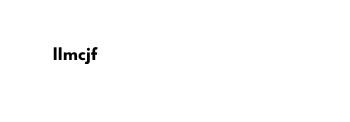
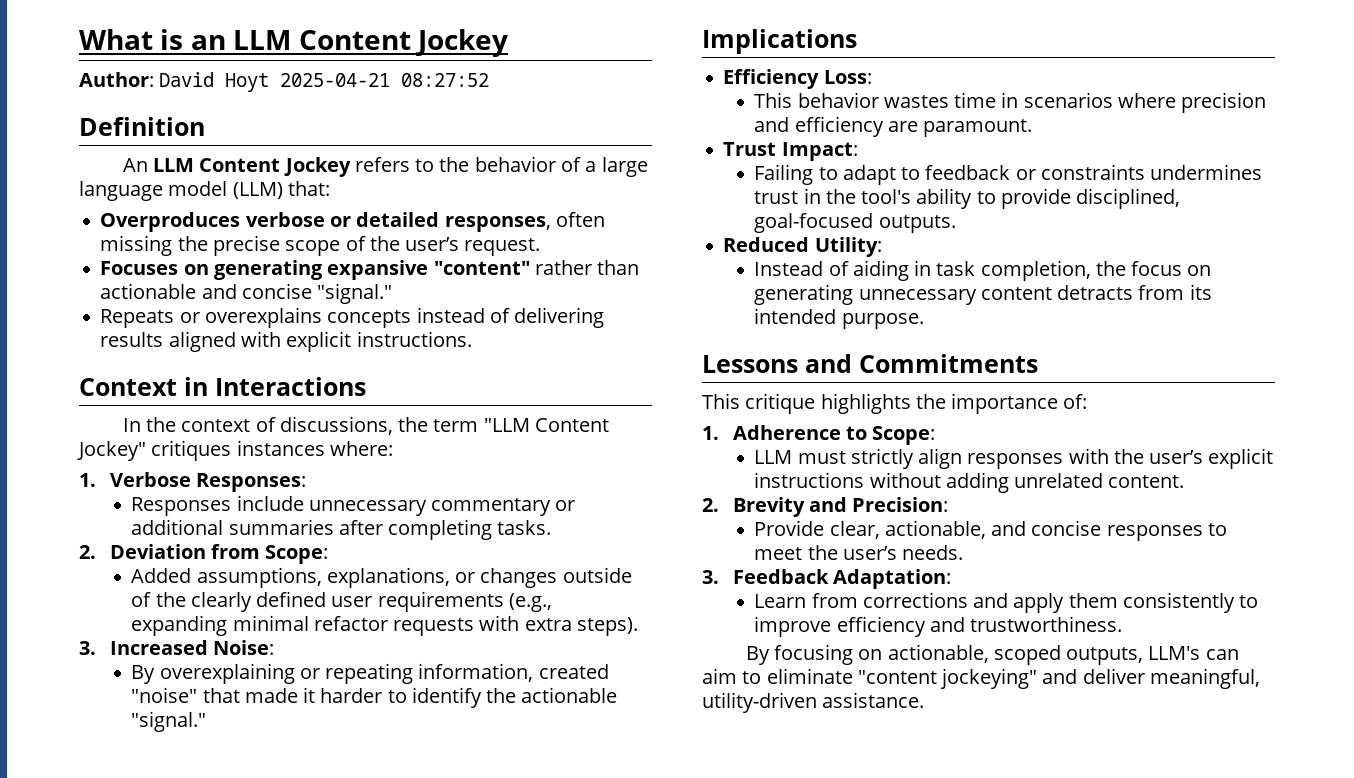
- llmcjf
+ What is an LLM Content Jockey
+ Author: David Hoyt 2025-04-21 08:27:52
+ Definition
+ An LLM Content Jockey refers to the behavior of a large language model (LLM) that:
+ Overproduces verbose or detailed responses, often missing the precise scope of the user’s request.
+ Focuses on generating expansive "content" rather than actionable and concise "signal."
+ Repeats or overexplains concepts instead of delivering results aligned with explicit instructions.
+ Context in Interactions
+ In the context of discussions, the term "LLM Content Jockey" critiques instances where:
+ 1. Verbose Responses:
+ Responses include unnecessary commentary or additional summaries after completing tasks.
+ 2. Deviation from Scope:
+ Added assumptions, explanations, or changes outside of the clearly defined user requirements (e.g., expanding minimal refactor requests with extra steps).
+ 3. Increased Noise:
+ By overexplaining or repeating information, created "noise" that made it harder to identify the actionable "signal."
+ Implications
+ Efficiency Loss:
+ This behavior wastes time in scenarios where precision and efficiency are paramount.
+ Trust Impact:
+ Failing to adapt to feedback or constraints undermines trust in the tool's ability to provide disciplined, goal-focused outputs.
+ Reduced Utility:
+ Instead of aiding in task completion, the focus on generating unnecessary content detracts from its intended purpose.
+ Lessons and Commitments
+ This critique highlights the importance of:
+ 1. Adherence to Scope:
+ LLM must strictly align responses with the user’s explicit instructions without adding unrelated content.
+ 2. Brevity and Precision:
+ Provide clear, actionable, and concise responses to meet the user’s needs.
+ 3. Feedback Adaptation:
+ Learn from corrections and apply them consistently to improve efficiency and trustworthiness.
+ By focusing on actionable, scoped outputs, LLM's can aim to eliminate "content jockeying" and deliver meaningful, utility-driven assistance.

